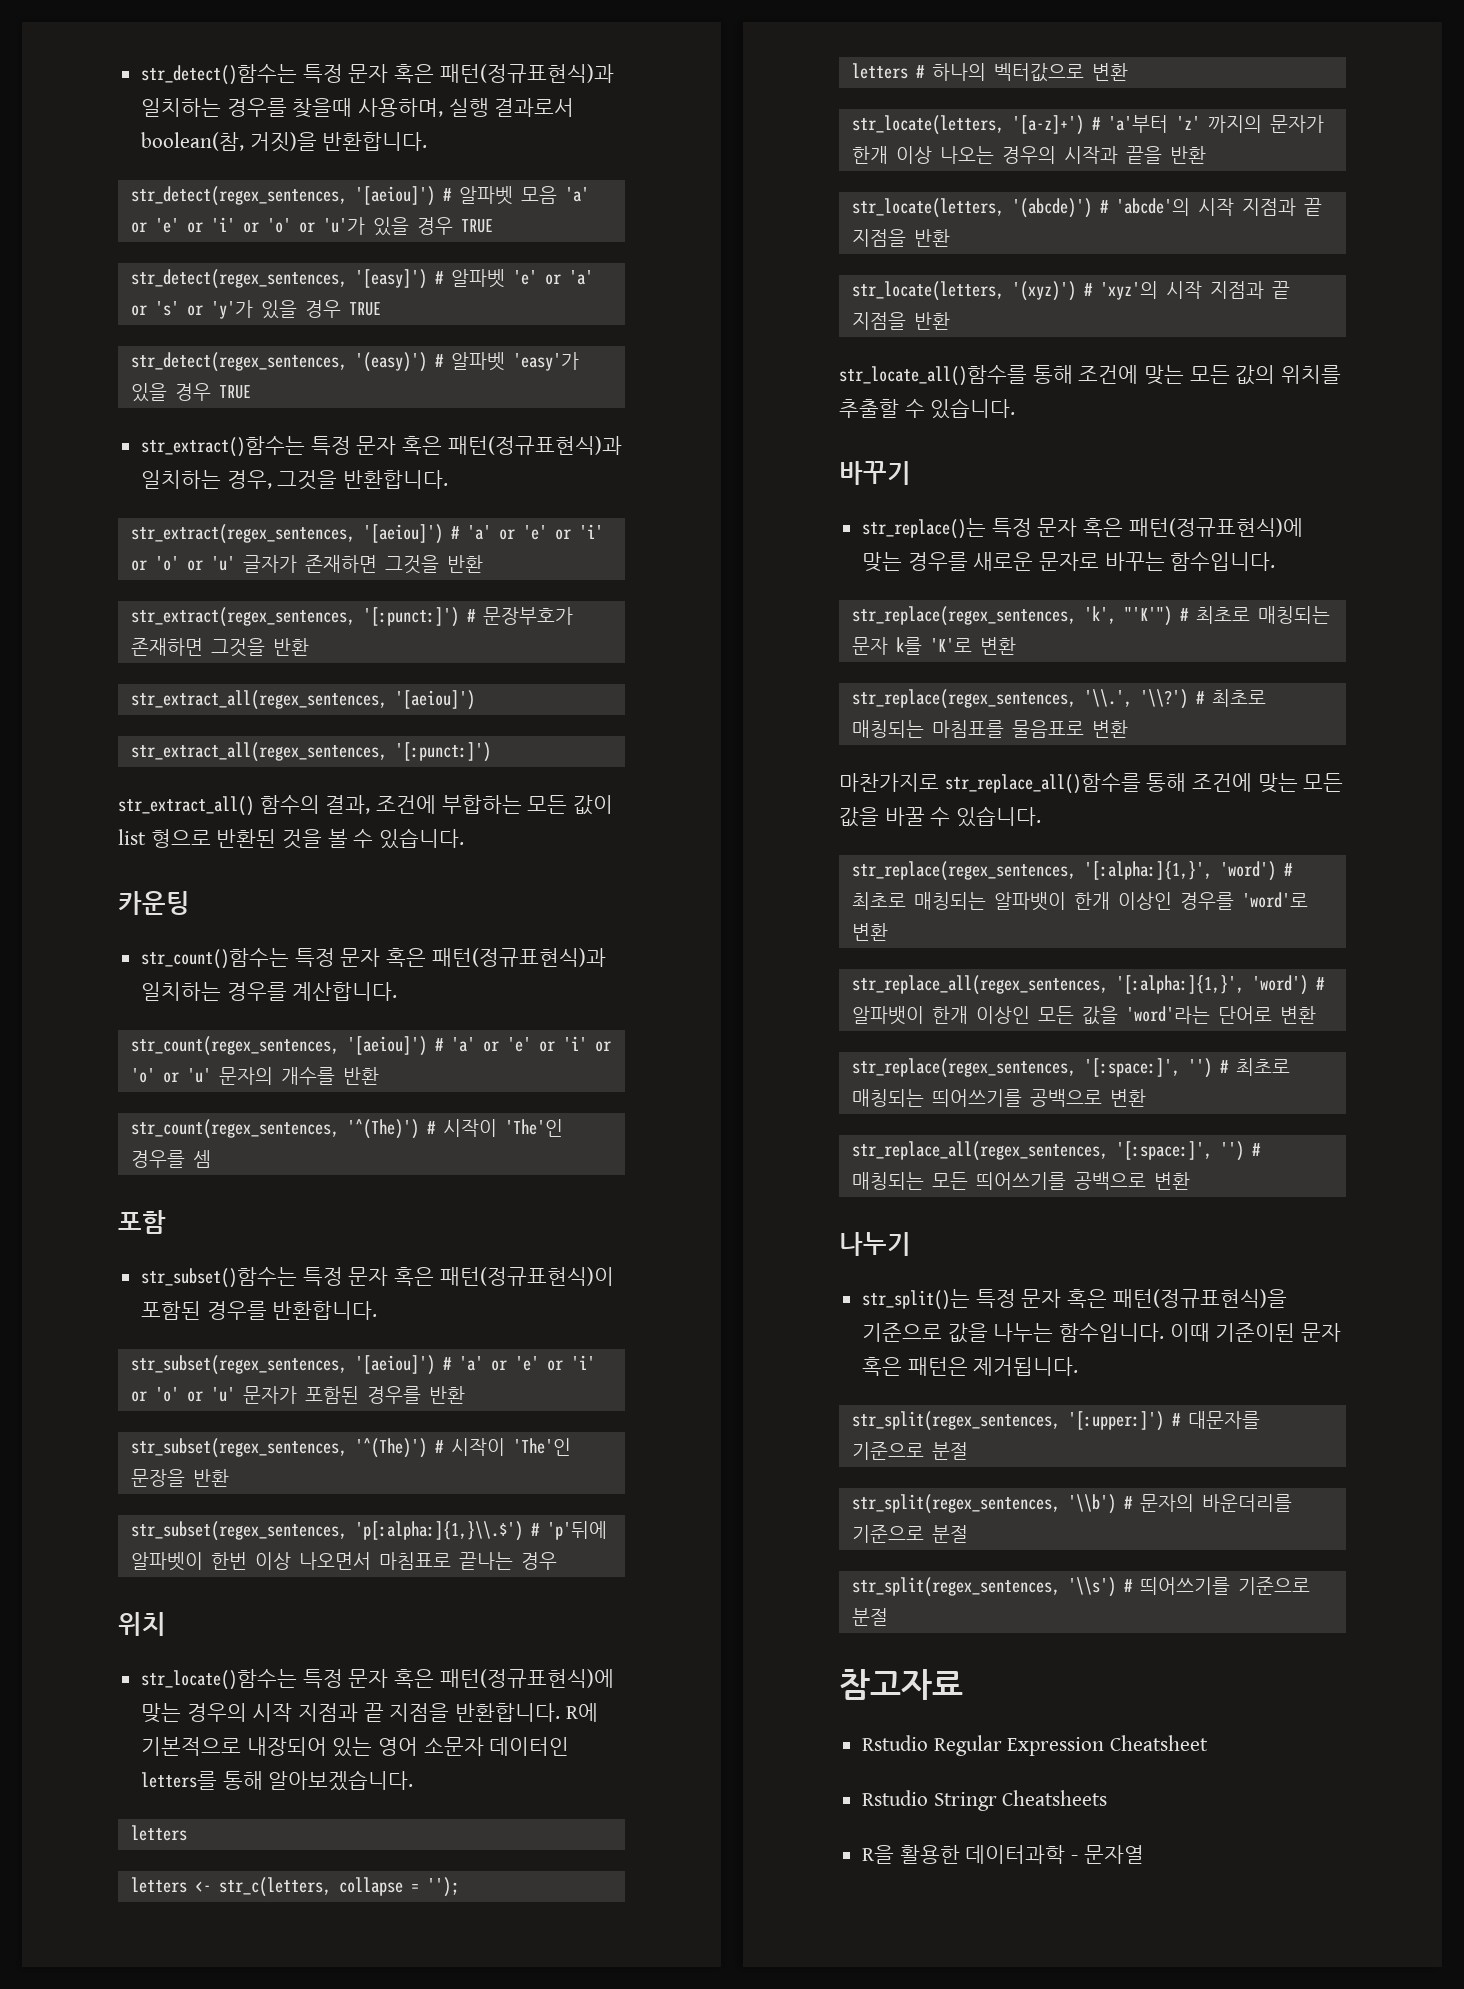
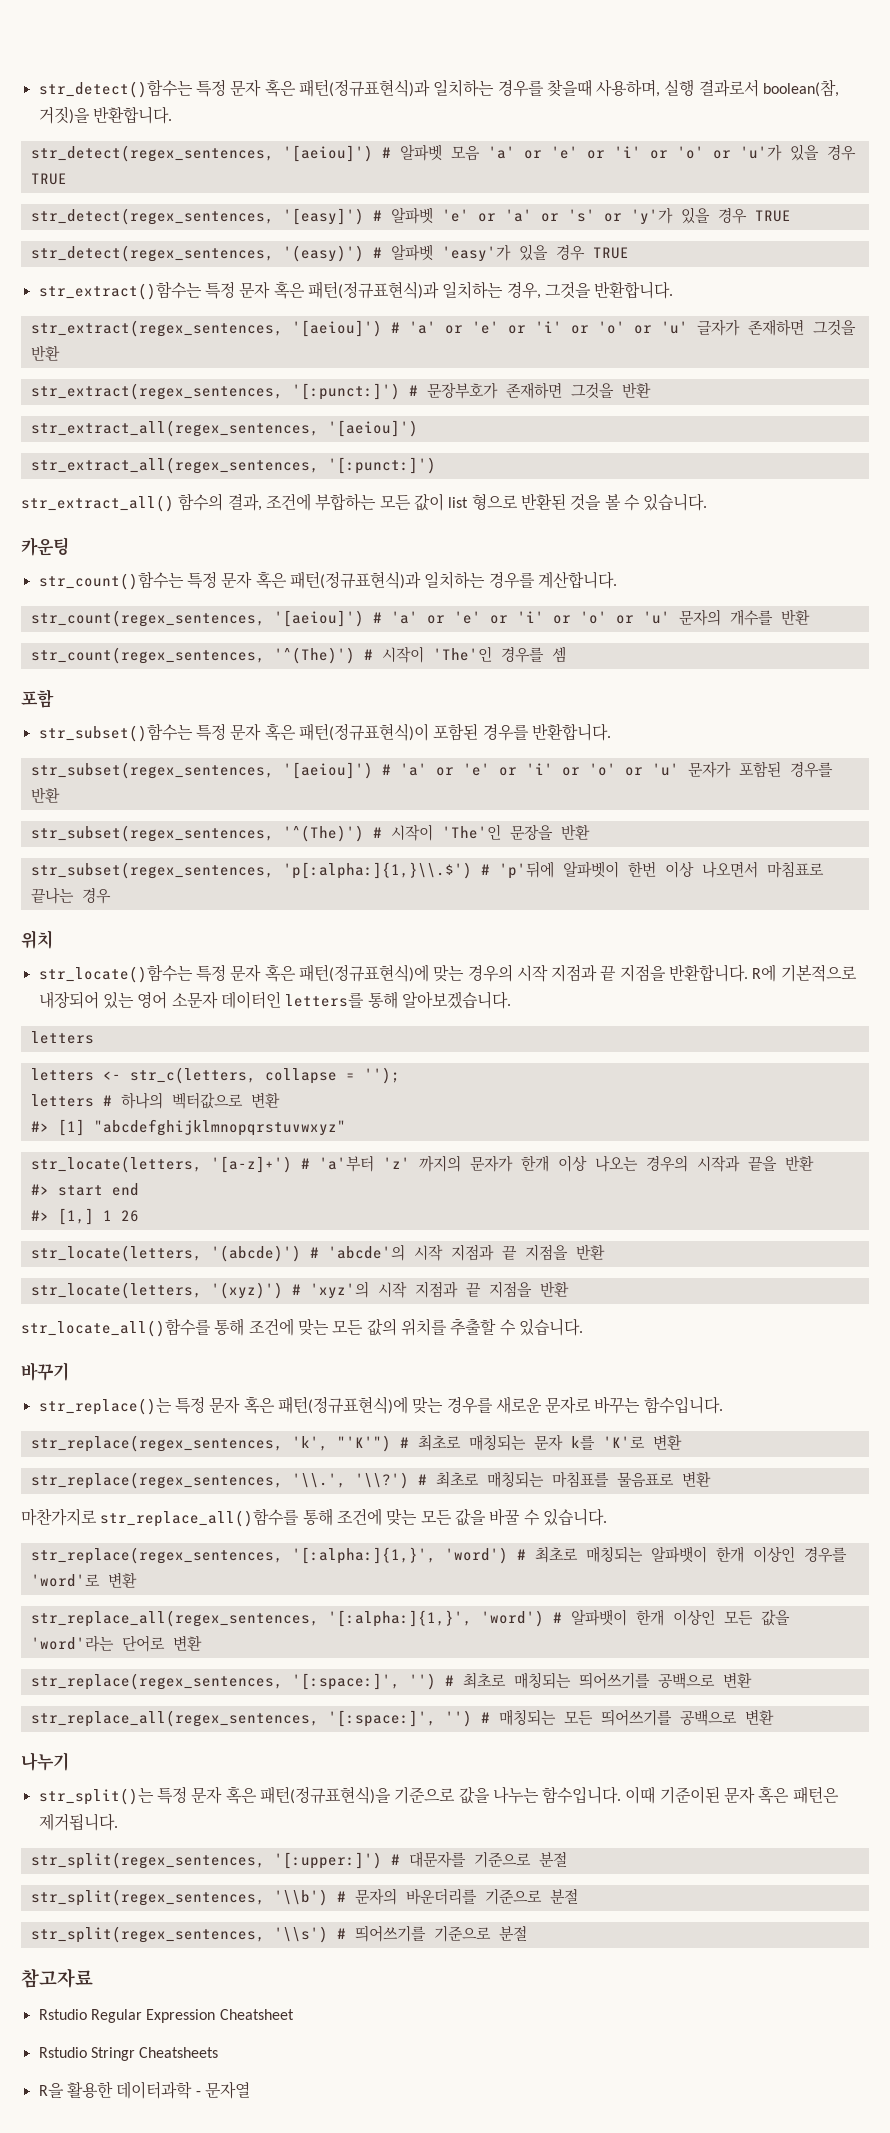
+ #> [1] "abcdefghijklmnopqrstuvwxyz"
+ #> start end
+ #> [1,] 1 26

